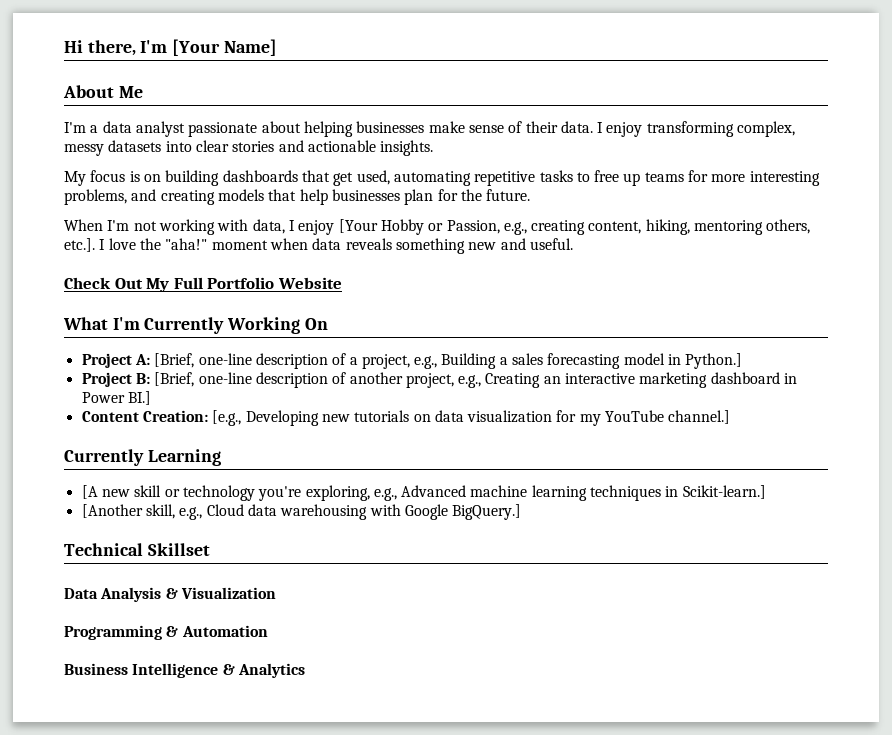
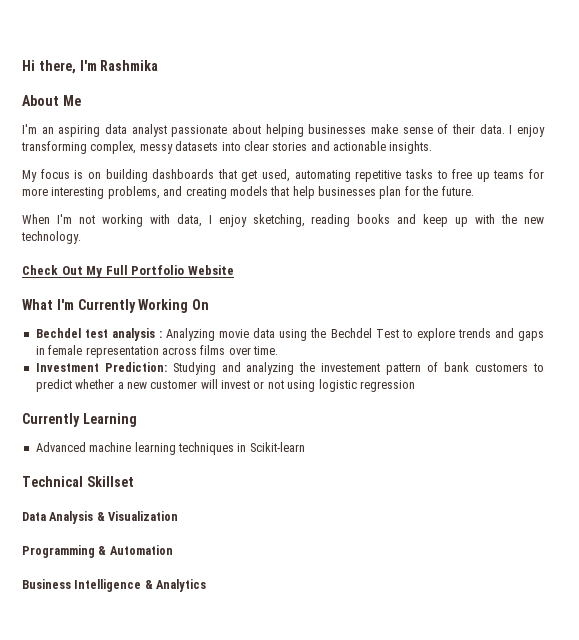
- Hi there, I'm [Your Name]
+ Hi there, I'm Rashmika
- I'm a data analyst passionate about helping businesses make sense of their data.
+ I'm an aspiring data analyst passionate about helping businesses make sense of their data.
- When I'm not working with data, I enjoy [Your Hobby or Passion, e.g., creating content, hiking, mentoring others, etc.]. I love the "aha!" moment when data reveals something new and useful.
+ When I'm not working with data, I enjoy sketching, reading books and keep up with the new technology.
- Project A: [Brief, one-line description of a project, e.g., Building a sales forecasting model in Python.]
- Project B: [Brief, one-line description of another project, e.g., Creating an interactive marketing dashboard in Power BI.]
- Content Creation: [e.g., Developing new tutorials on data visualization for my YouTube channel.]
+ Bechdel test analysis : Analyzing movie data using the Bechdel Test to explore trends and gaps in female representation across films over time.
+ Investment Prediction: Studying and analyzing the investement pattern of bank customers to predict whether a new customer will invest or not using logistic regression
  Currently Learning
- [A new skill or technology you're exploring, e.g., Advanced machine learning techniques in Scikit-learn.]
- [Another skill, e.g., Cloud data warehousing with Google BigQuery.]
+ Advanced machine learning techniques in Scikit-learn

